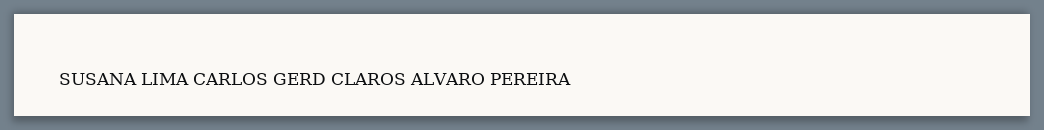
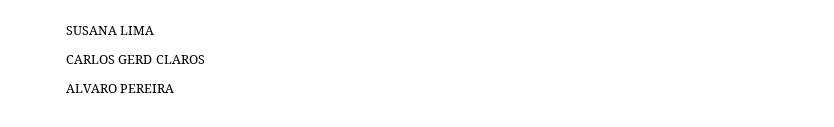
- SUSANA LIMA CARLOS GERD CLAROS ALVARO PEREIRA
+ SUSANA LIMA
+ CARLOS GERD CLAROS
+ ALVARO PEREIRA

